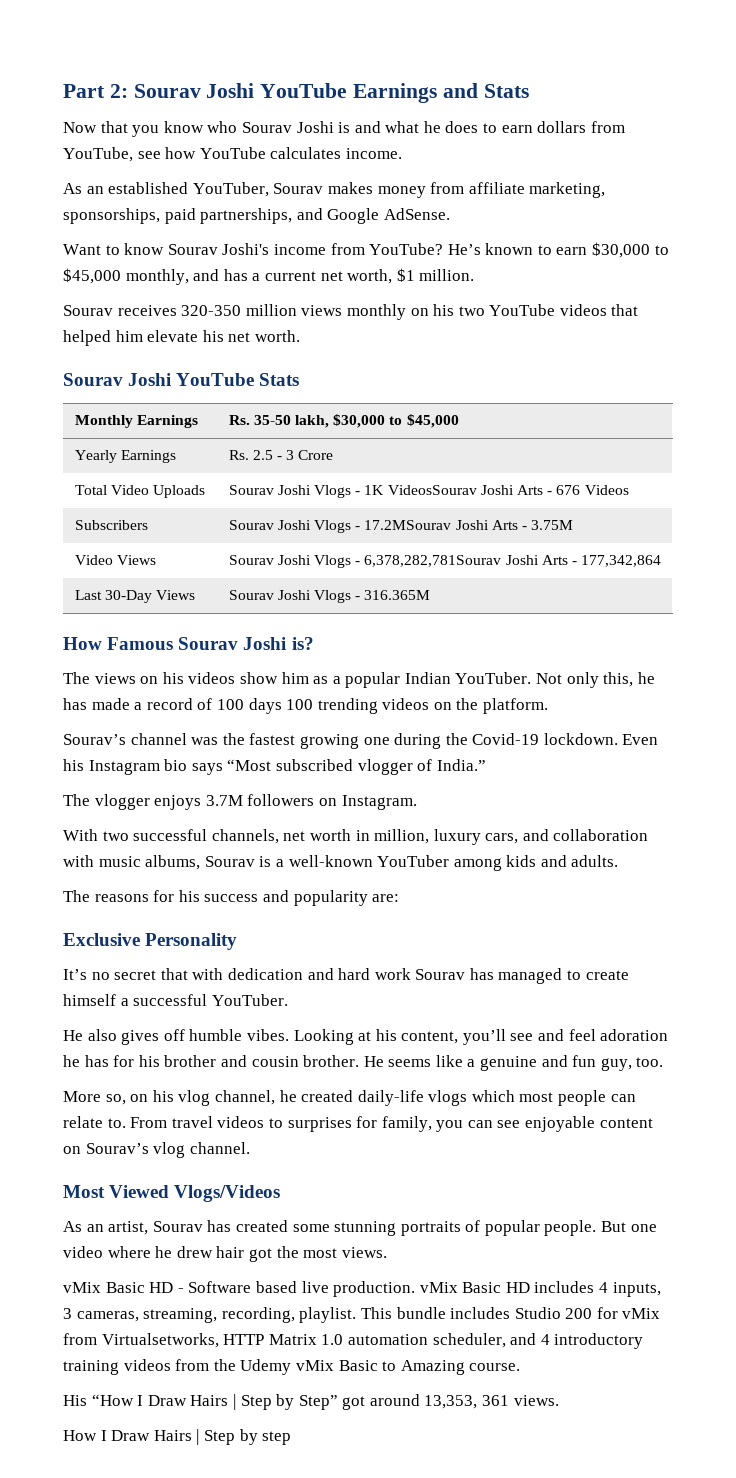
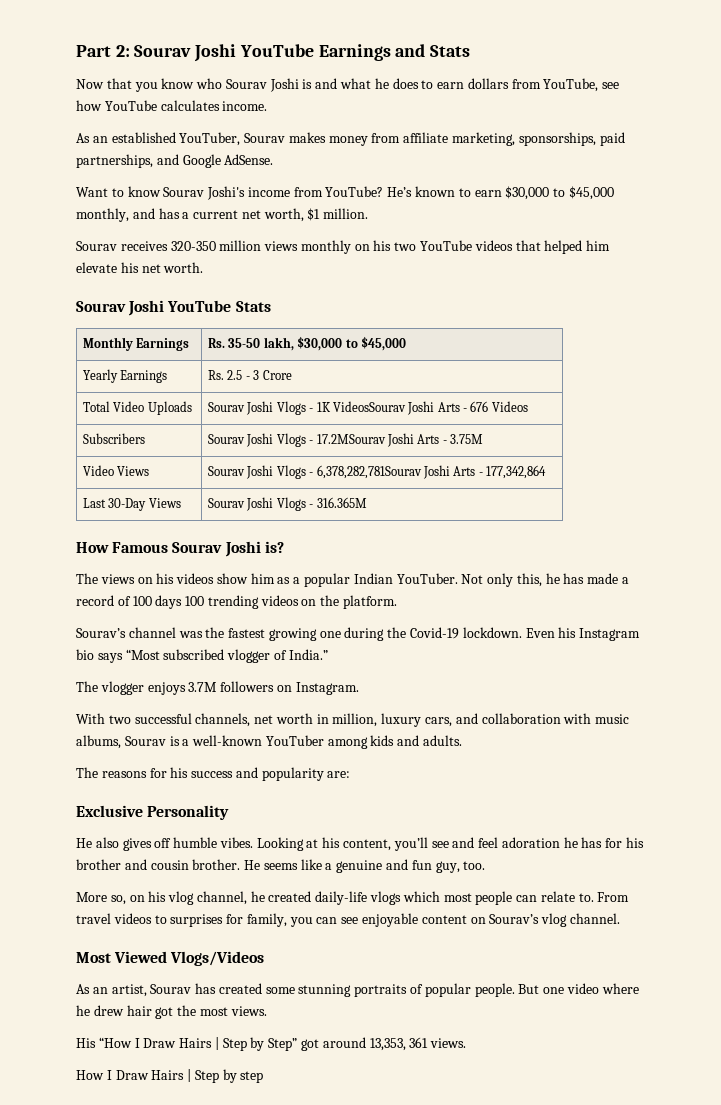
- It’s no secret that with dedication and hard work Sourav has managed to create himself a successful YouTuber.
- vMix Basic HD - Software based live production. vMix Basic HD includes 4 inputs, 3 cameras, streaming, recording, playlist. This bundle includes Studio 200 for vMix from Virtualsetworks, HTTP Matrix 1.0 automation scheduler, and 4 introductory training videos from the Udemy vMix Basic to Amazing course.

